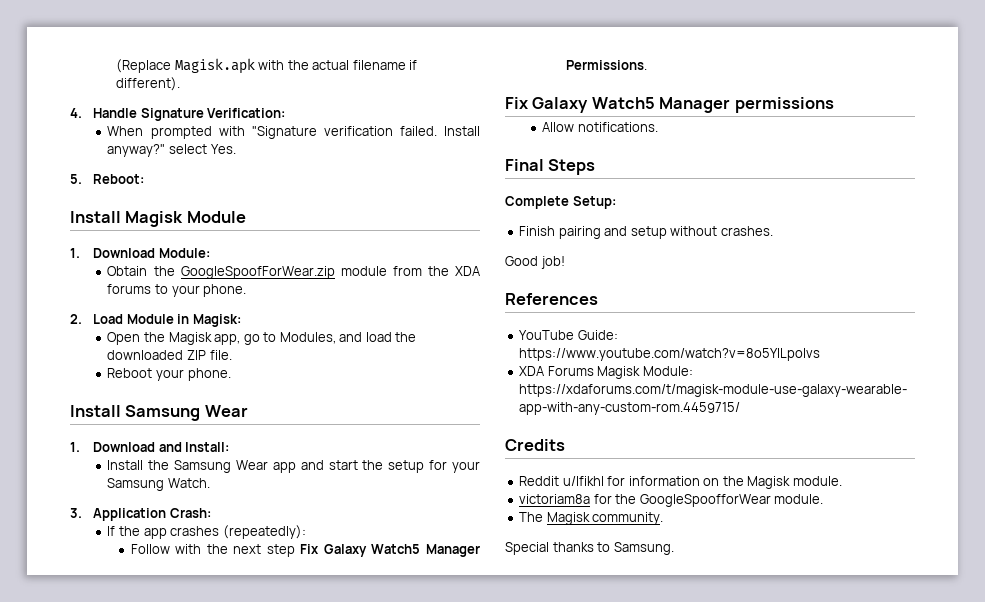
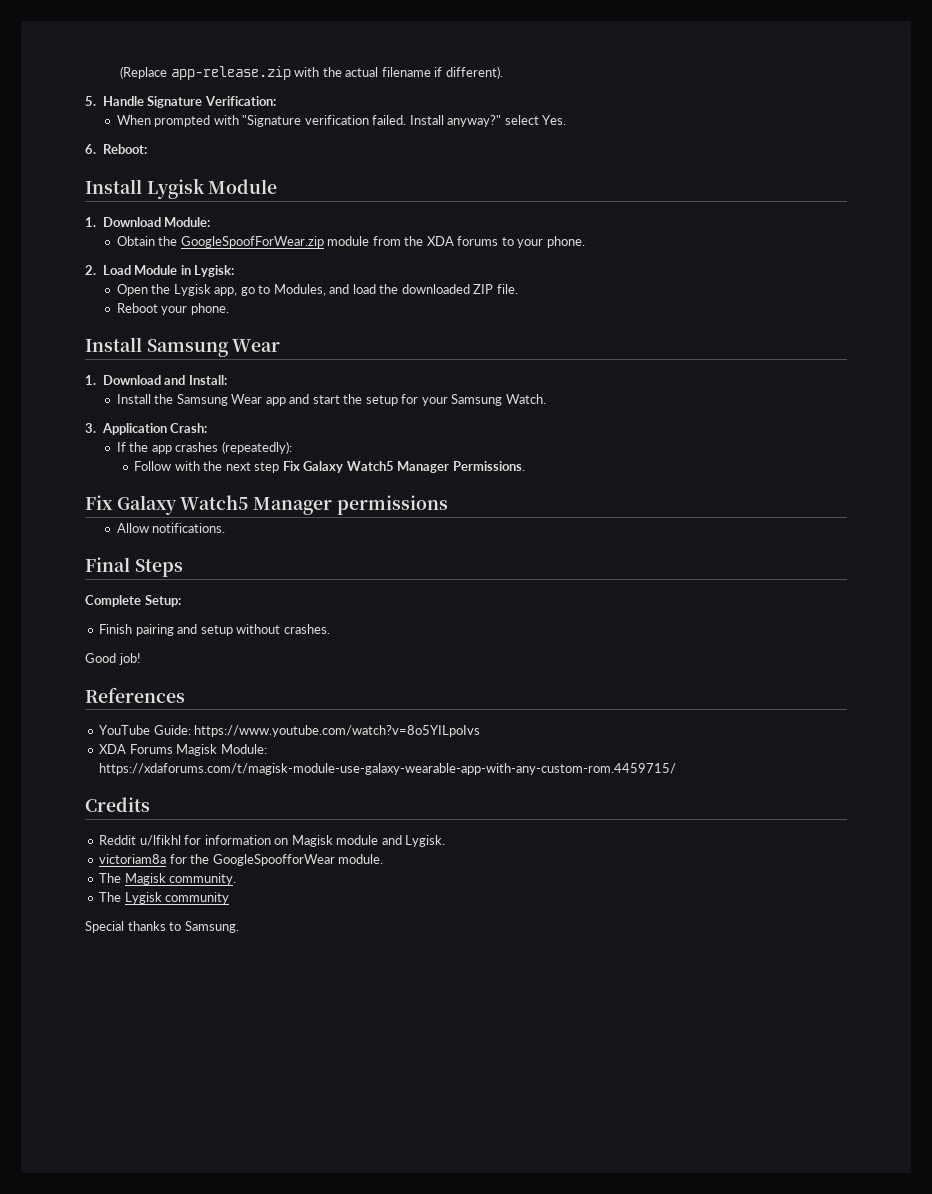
- (Replace Magisk.apk with the actual filename if different).
+ (Replace app-release.zip with the actual filename if different).
- 4. Handle Signature Verification:
+ 5. Handle Signature Verification:
- 5. Reboot:
+ 6. Reboot:
- Install Magisk Module
+ Install Lygisk Module
- 2. Load Module in Magisk:
+ 2. Load Module in Lygisk:
- Open the Magisk app, go to Modules, and load the downloaded ZIP file.
+ Open the Lygisk app, go to Modules, and load the downloaded ZIP file.
- Reddit u/lfikhl for information on the Magisk module.
+ Reddit u/lfikhl for information on Magisk module and Lygisk.
+ The Lygisk community

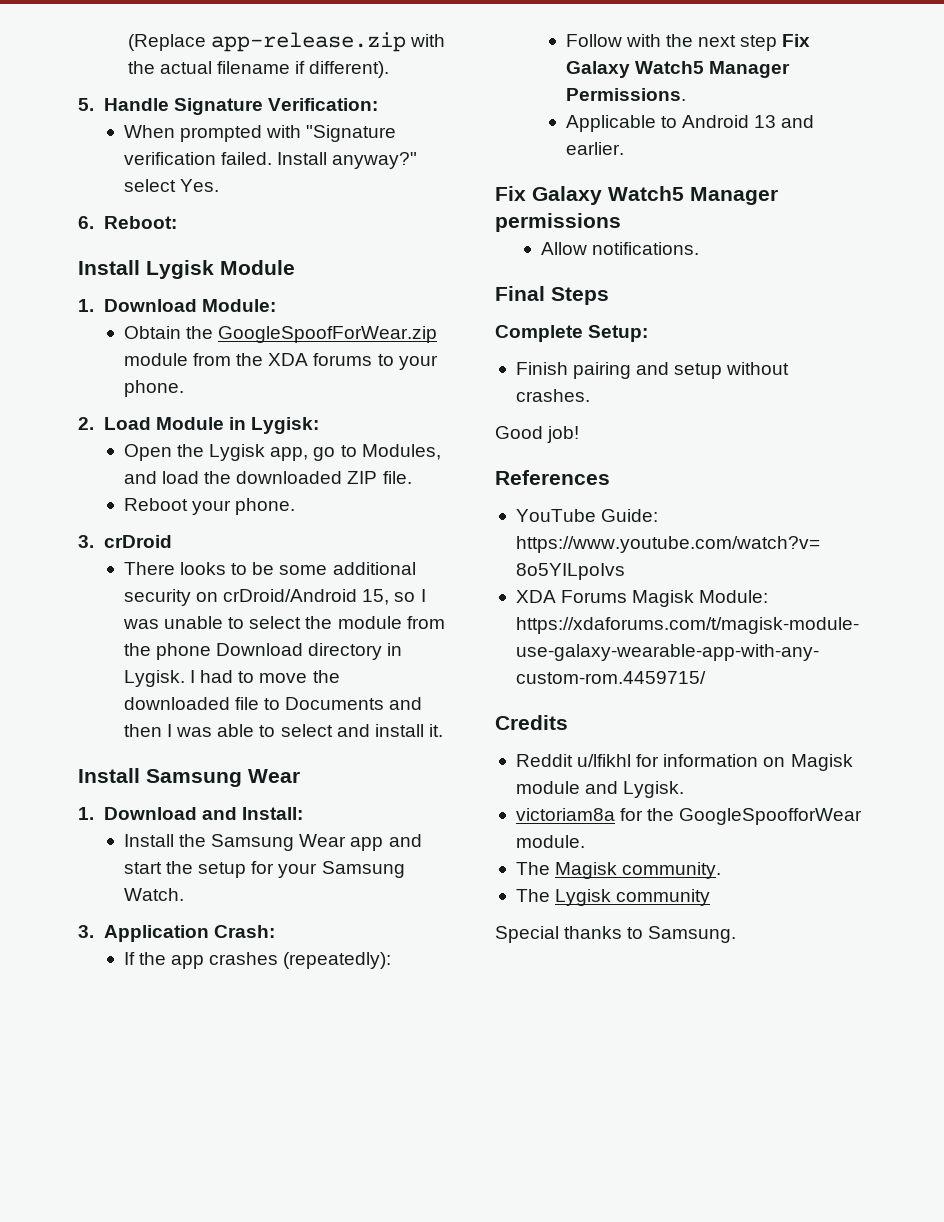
+ 3. crDroid
+ There looks to be some additional security on crDroid/Android 15, so I was unable to select the module from the phone Download directory in Lygisk. I had to move the downloaded file to Documents and then I was able to select and install it.
+ Applicable to Android 13 and earlier.

